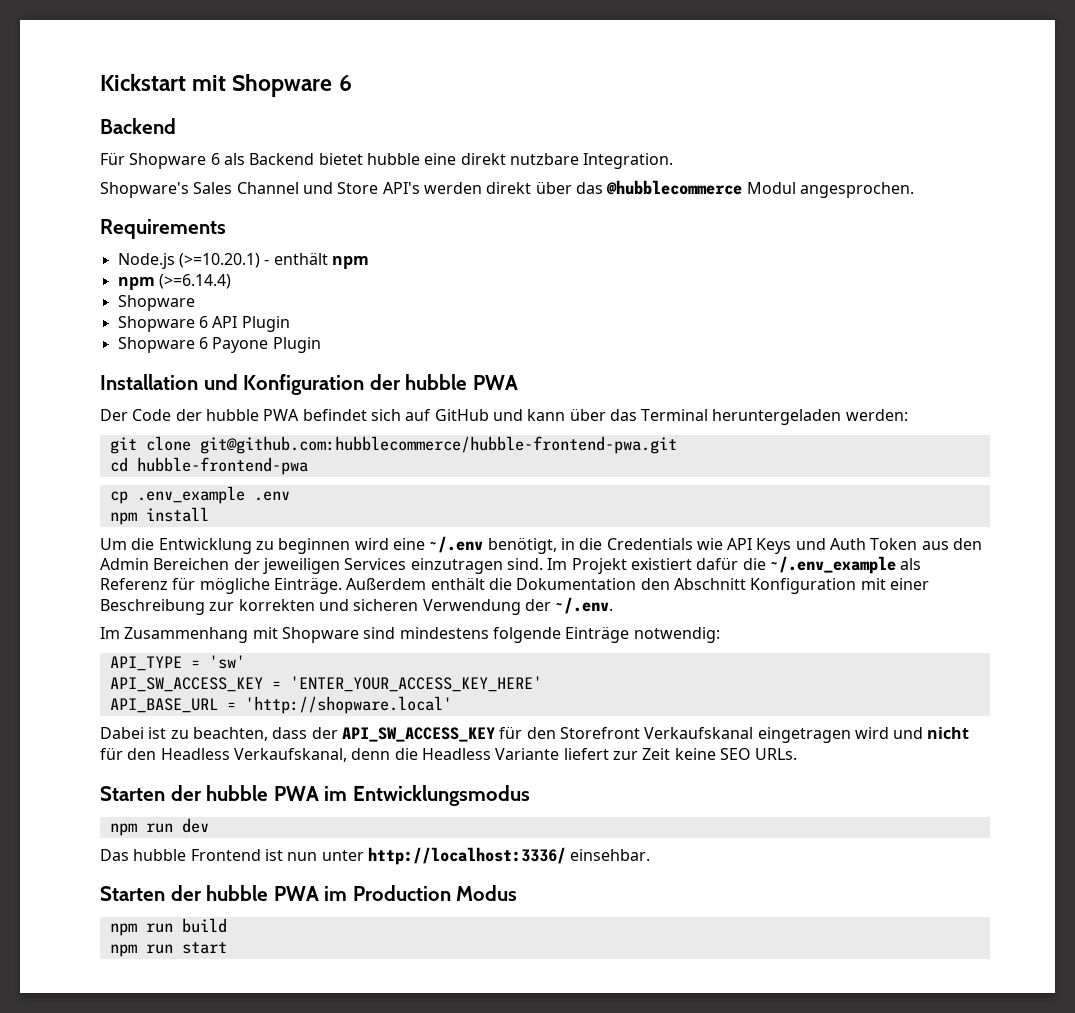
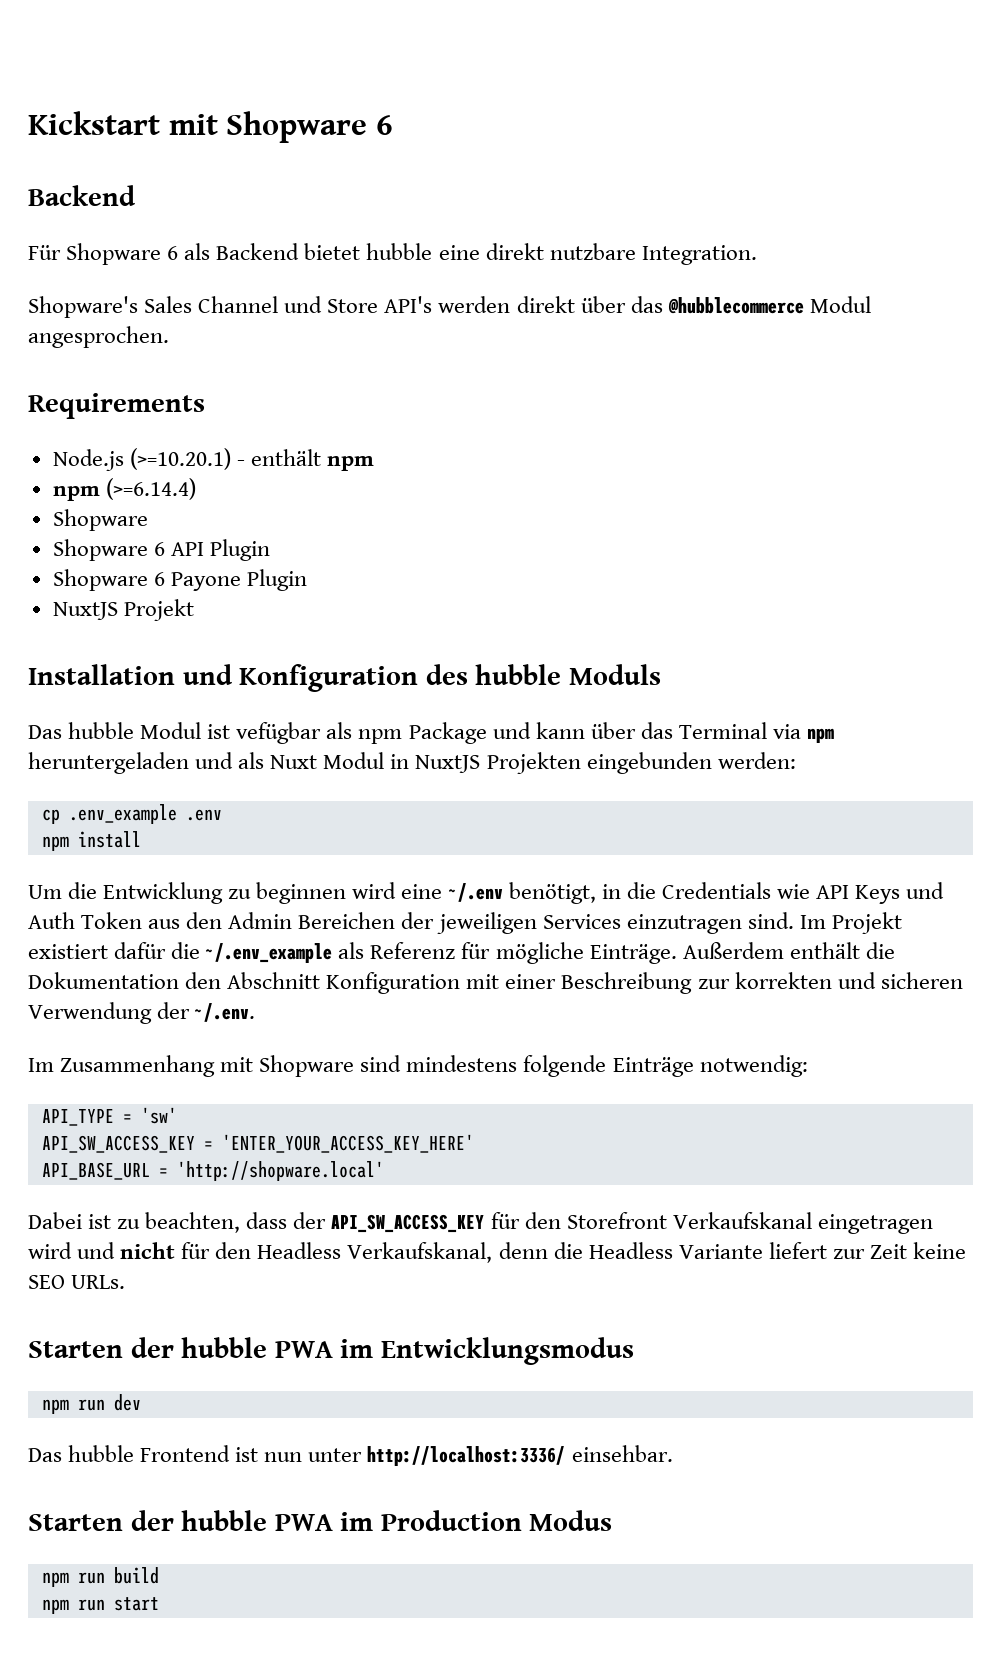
+ NuxtJS Projekt
- Installation und Konfiguration der hubble PWA
- Der Code der hubble PWA befindet sich auf GitHub und kann über das Terminal heruntergeladen werden:
- git clone git@github.com:hubblecommerce/hubble-frontend-pwa.git
- cd hubble-frontend-pwa
+ Installation und Konfiguration des hubble Moduls
+ Das hubble Modul ist vefügbar als npm Package und kann über das Terminal via npm heruntergeladen und als Nuxt Modul in NuxtJS Projekten eingebunden werden:

